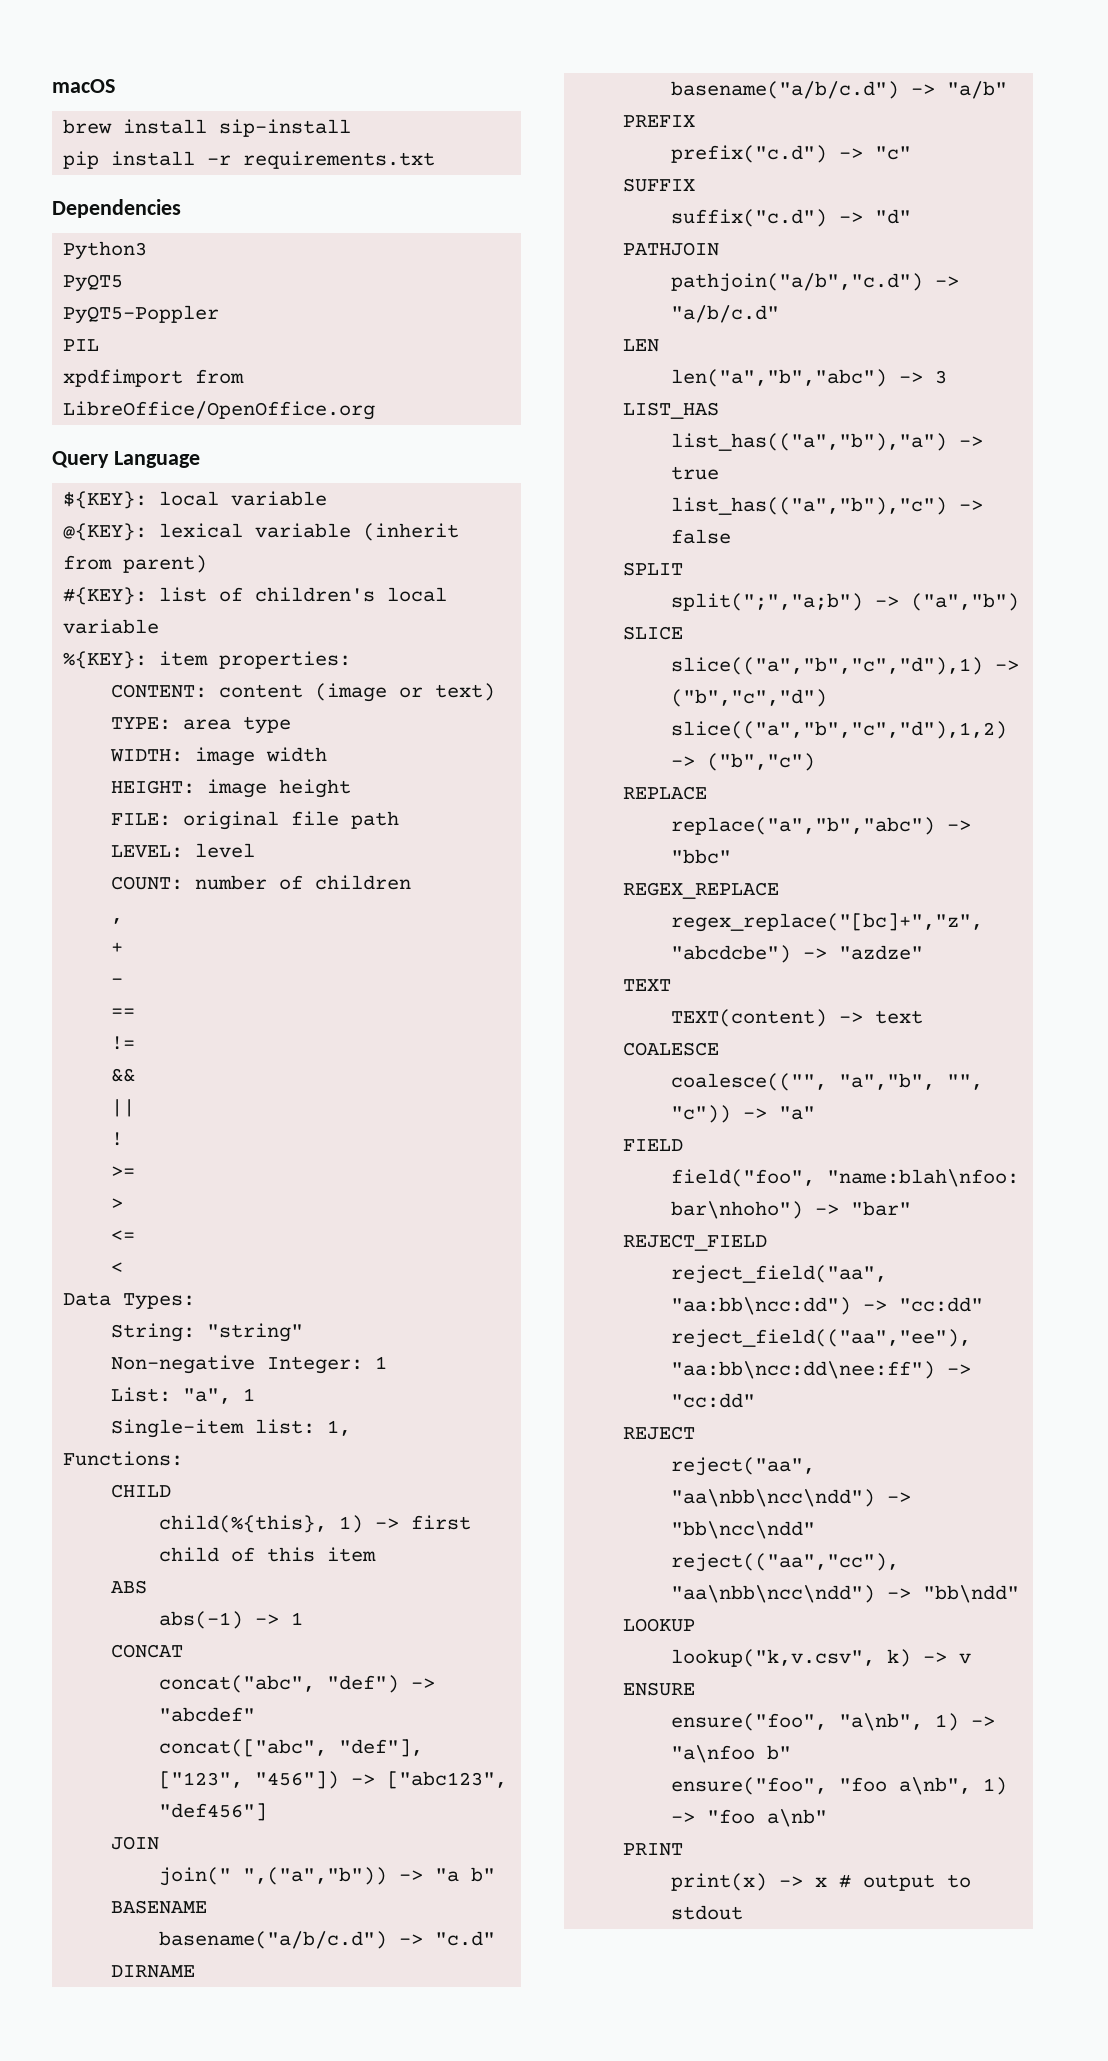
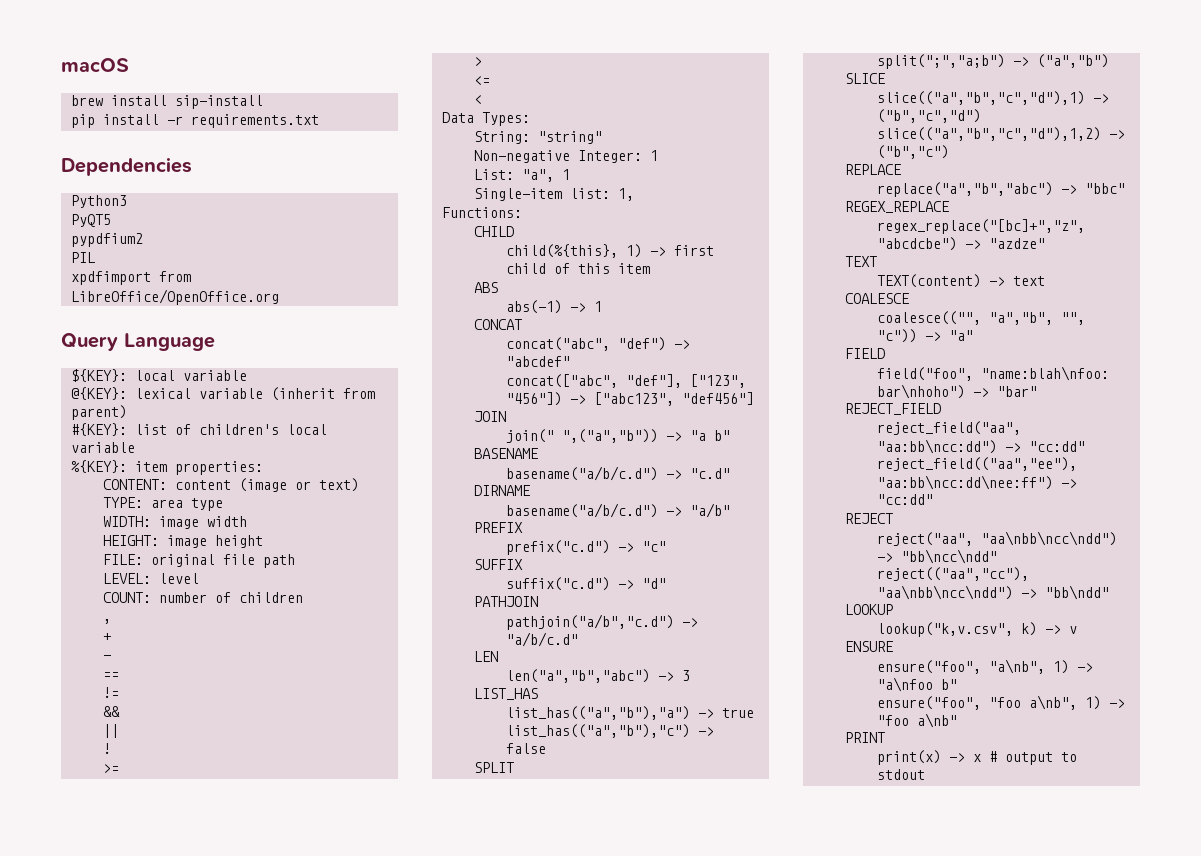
- PyQT5-Poppler
+ pypdfium2

